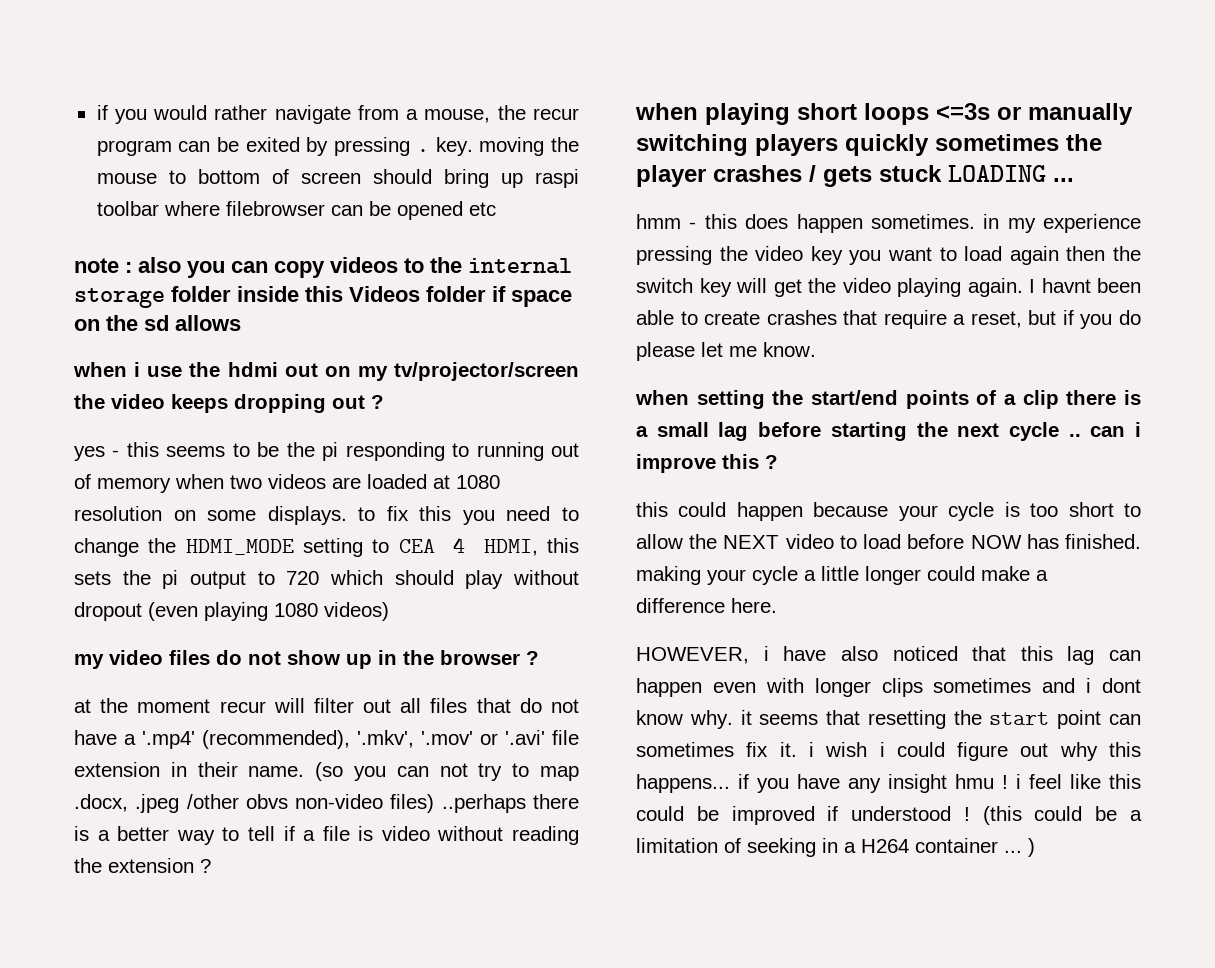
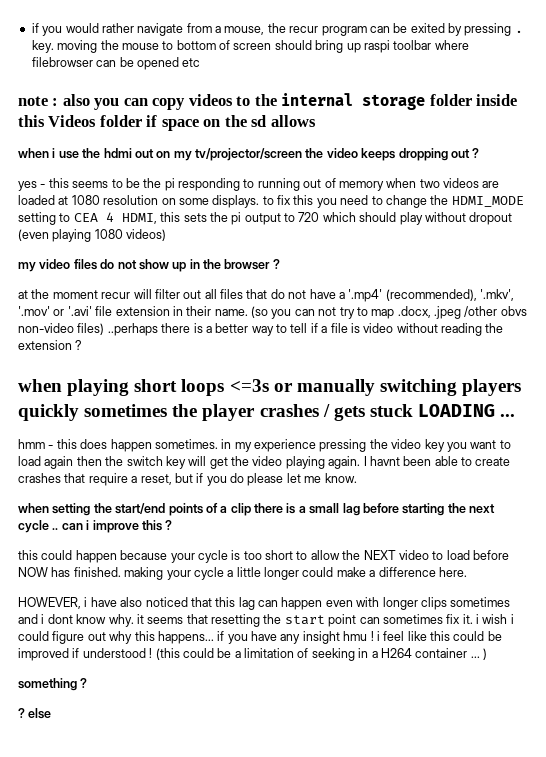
+ something ?
+ ? else

